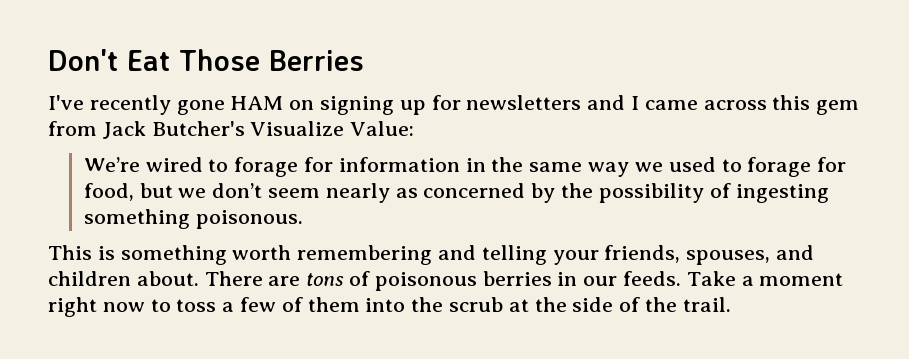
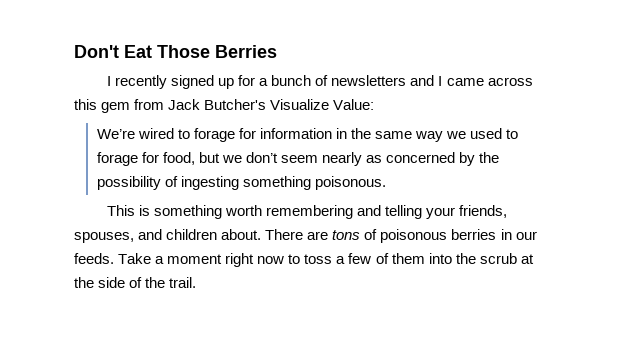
- I've recently gone HAM on signing up for newsletters and I came across this gem from Jack Butcher's Visualize Value:
+ I recently signed up for a bunch of newsletters and I came across this gem from Jack Butcher's Visualize Value:

